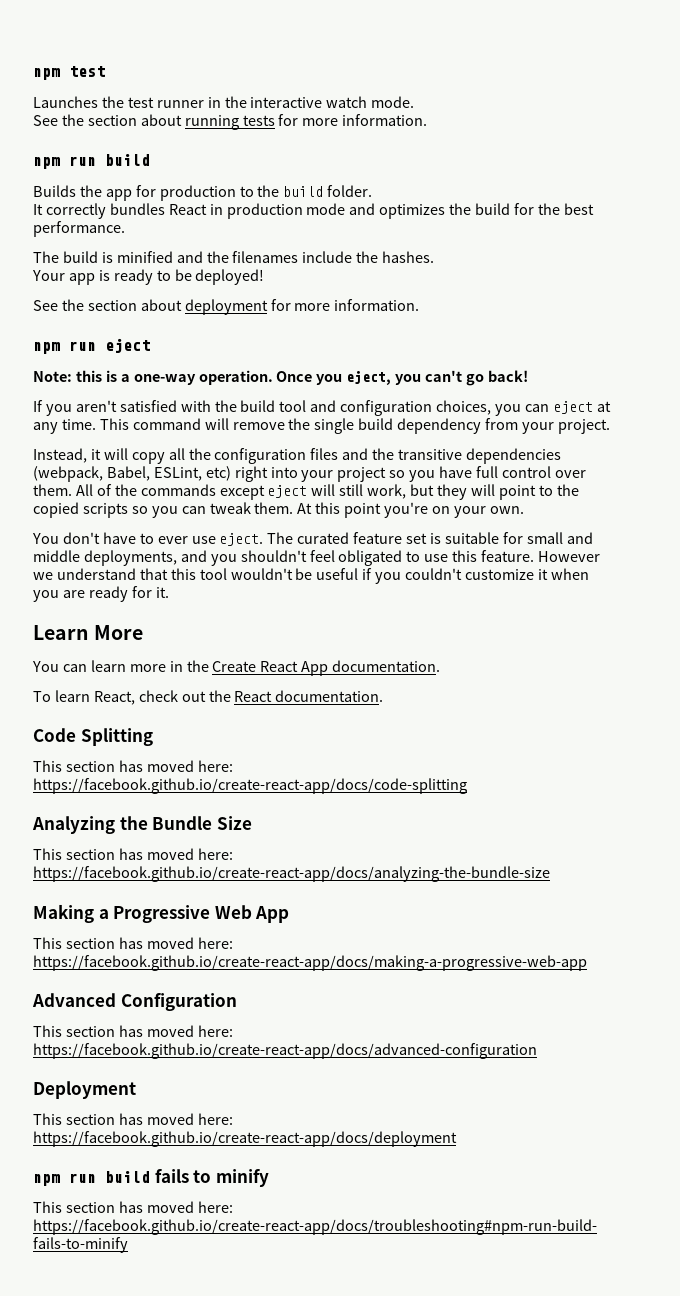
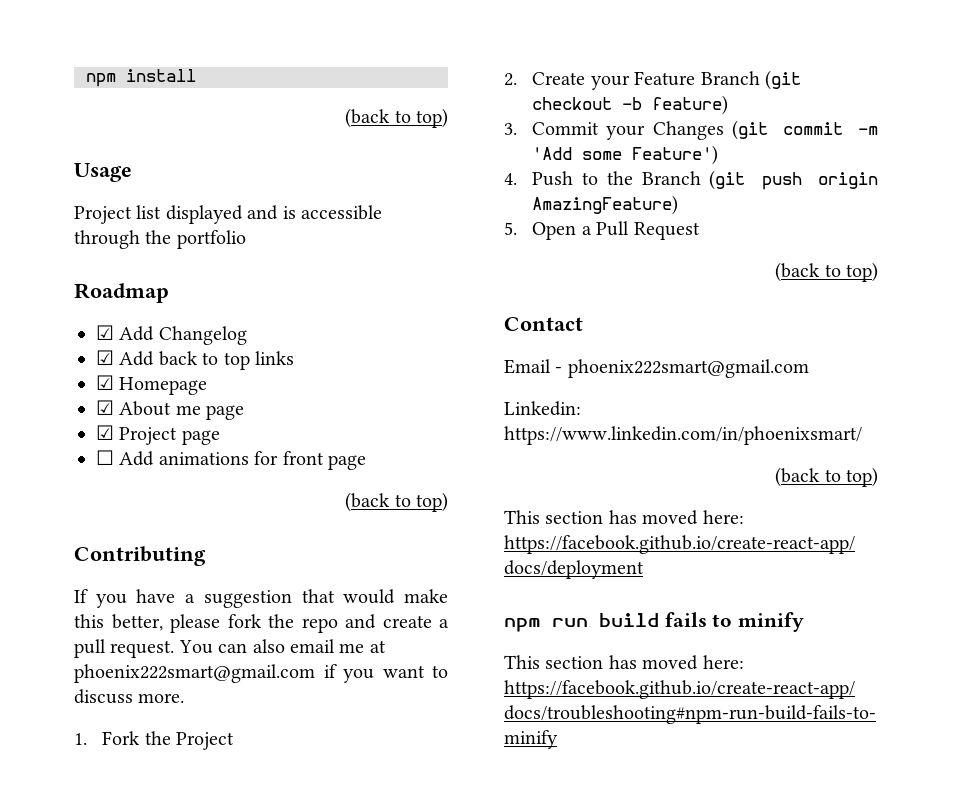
- npm test
- Launches the test runner in the interactive watch mode.
- See the section about running tests for more information.
- npm run build
- Builds the app for production to the build folder.
- It correctly bundles React in production mode and optimizes the build for the best performance.
- The build is minified and the filenames include the hashes.
- Your app is ready to be deployed!
- See the section about deployment for more information.
- npm run eject
- Note: this is a one-way operation. Once you eject, you can't go back!
- If you aren't satisfied with the build tool and configuration choices, you can eject at any time. This command will remove the single build dependency from your project.
- Instead, it will copy all the configuration files and the transitive dependencies (webpack, Babel, ESLint, etc) right into your project so you have full control over them. All of the commands except eject will still work, but they will point to the copied scripts so you can tweak them. At this point you're on your own.
- You don't have to ever use eject. The curated feature set is suitable for small and middle deployments, and you shouldn't feel obligated to use this feature. However we understand that this tool wouldn't be useful if you couldn't customize it when you are ready for it.
- Learn More
- You can learn more in the Create React App documentation.
- To learn React, check out the React documentation.
- Code Splitting
- This section has moved here: https://facebook.github.io/create-react-app/docs/code-splitting
- Analyzing the Bundle Size
- This section has moved here: https://facebook.github.io/create-react-app/docs/analyzing-the-bundle-size
- Making a Progressive Web App
- This section has moved here: https://facebook.github.io/create-react-app/docs/making-a-progressive-web-app
- Advanced Configuration
- This section has moved here: https://facebook.github.io/create-react-app/docs/advanced-configuration
- Deployment
+ npm install
+ (back to top)
+ Usage
+ Project list displayed and is accessible through the portfolio
+ Roadmap
+ ☑ Add Changelog
+ ☑ Add back to top links
+ ☑ Homepage
+ ☑ About me page
+ ☑ Project page
+ ☐ Add animations for front page
+ (back to top)
+ Contributing
+ If you have a suggestion that would make this better, please fork the repo and create a pull request. You can also email me at phoenix222smart@gmail.com if you want to discuss more.
+ 1. Fork the Project
+ 2. Create your Feature Branch (git checkout -b feature)
+ 3. Commit your Changes (git commit -m 'Add some Feature')
+ 4. Push to the Branch (git push origin AmazingFeature)
+ 5. Open a Pull Request
+ (back to top)
+ Contact
+ Email - phoenix222smart@gmail.com
+ Linkedin: https://www.linkedin.com/in/phoenixsmart/
+ (back to top)

